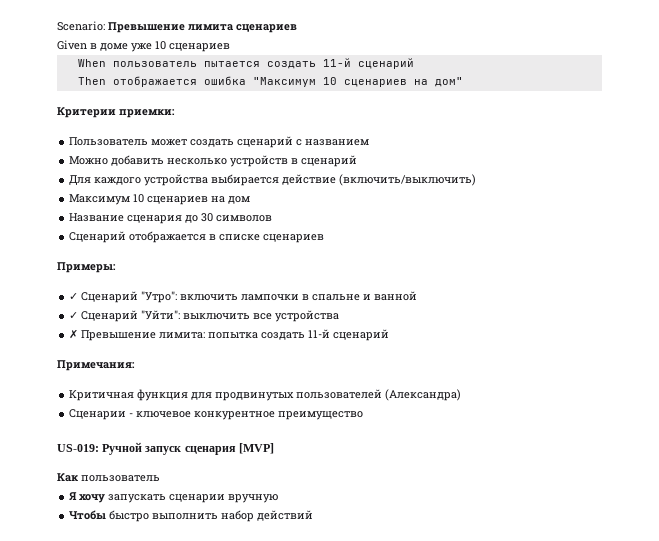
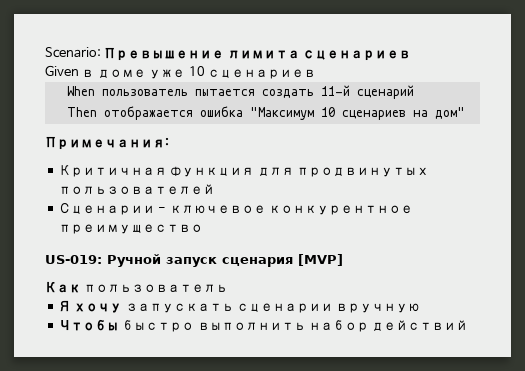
- Критерии приемки:
- Пользователь может создать сценарий с названием
- Можно добавить несколько устройств в сценарий
- Для каждого устройства выбирается действие (включить/выключить)
- Максимум 10 сценариев на дом
- Название сценария до 30 символов
- Сценарий отображается в списке сценариев
- Примеры:
- ✓ Сценарий "Утро": включить лампочки в спальне и ванной
- ✓ Сценарий "Уйти": выключить все устройства
- ✗ Превышение лимита: попытка создать 11-й сценарий
- Критичная функция для продвинутых пользователей (Александра)
+ Критичная функция для продвинутых пользователей

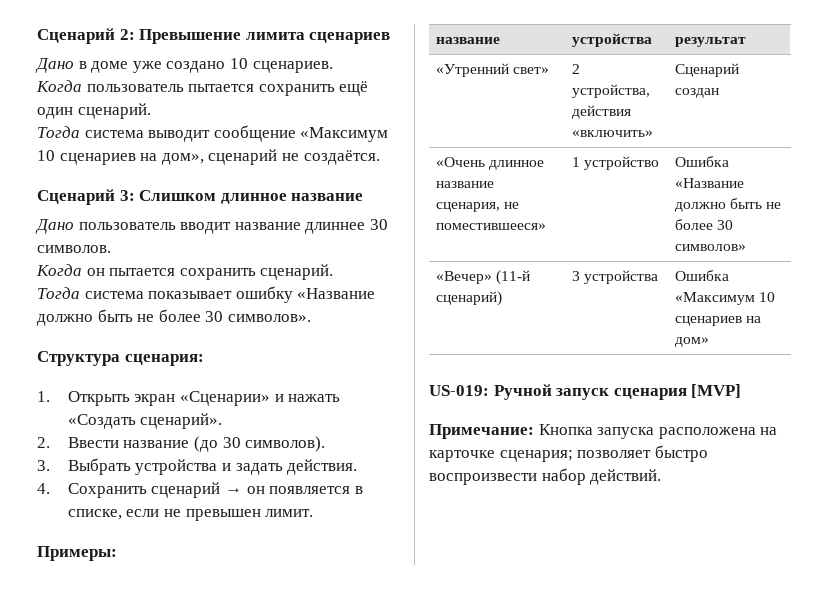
- Scenario: Превышение лимита сценариев
+ Сценарий 2: Превышение лимита сценариев
- Given в доме уже 10 сценариев
- When пользователь пытается создать 11-й сценарий
- Then отображается ошибка "Максимум 10 сценариев на дом"
- Примечания:
- Критичная функция для продвинутых пользователей
- Сценарии - ключевое конкурентное преимущество
+ Дано в доме уже создано 10 сценариев.
+ Когда пользователь пытается сохранить ещё один сценарий.
+ Тогда система выводит сообщение «Максимум 10 сценариев на дом», сценарий не создаётся.
+ Сценарий 3: Слишком длинное название
+ Дано пользователь вводит название длиннее 30 символов.
+ Когда он пытается сохранить сценарий.
+ Тогда система показывает ошибку «Название должно быть не более 30 символов».
+ Структура сценария:
+ 1. Открыть экран «Сценарии» и нажать «Создать сценарий».
+ 2. Ввести название (до 30 символов).
+ 3. Выбрать устройства и задать действия.
+ 4. Сохранить сценарий → он появляется в списке, если не превышен лимит.
+ Примеры:
+ название | устройства | результат
+ «Утренний свет» | 2 устройства, действия «включить» | Сценарий создан
+ «Очень длинное название сценария, не поместившееся» | 1 устройство | Ошибка «Название должно быть не более 30 символов»
+ «Вечер» (11-й сценарий) | 3 устройства | Ошибка «Максимум 10 сценариев на дом»
- Как пользователь
- Я хочу запускать сценарии вручную
- Чтобы быстро выполнить набор действий
+ Примечание: Кнопка запуска расположена на карточке сценария; позволяет быстро воспроизвести набор действий.

